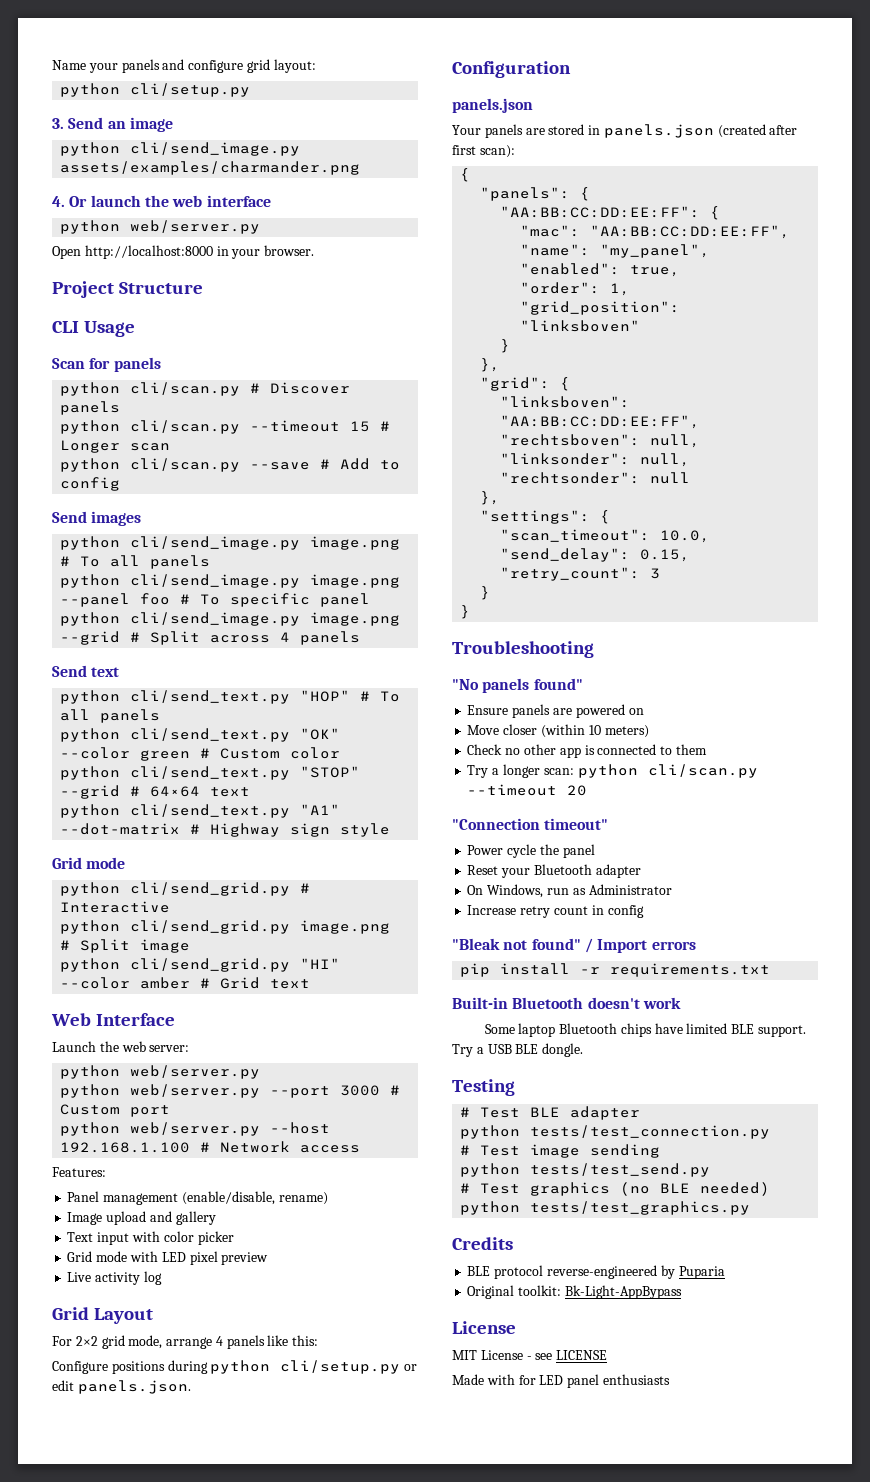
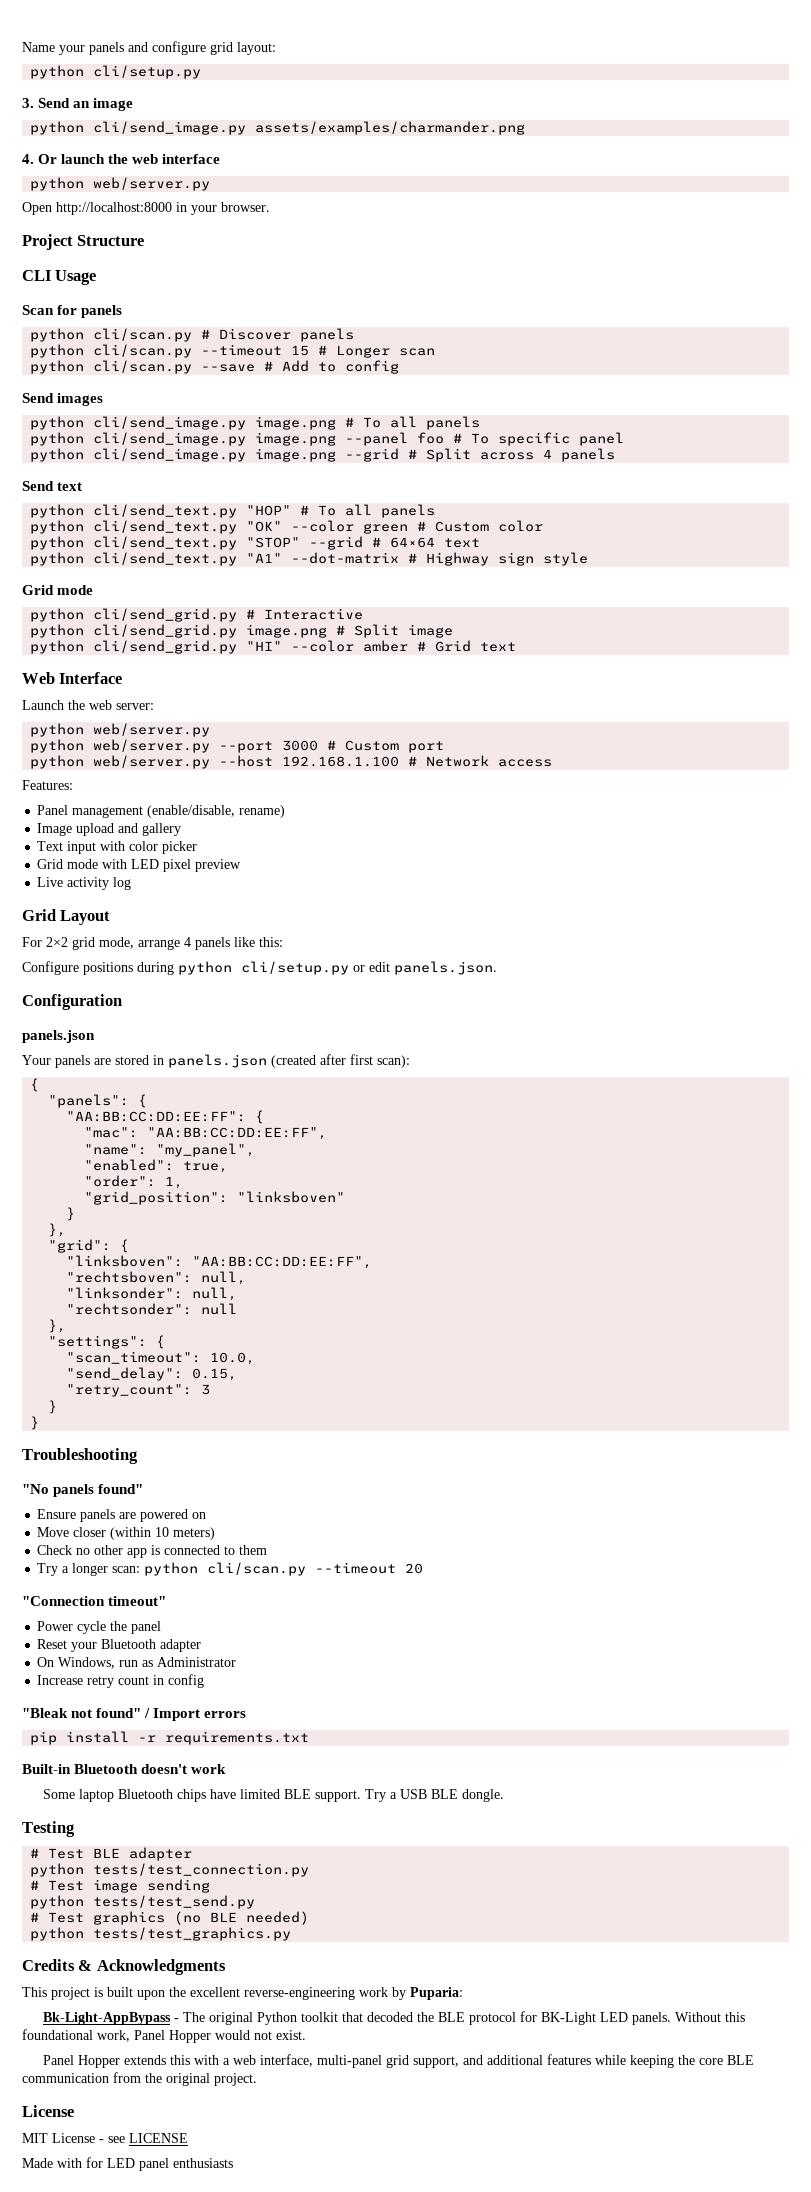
- Credits
- BLE protocol reverse-engineered by Puparia
- Original toolkit: Bk-Light-AppBypass
+ Credits & Acknowledgments
+ This project is built upon the excellent reverse-engineering work by Puparia:
+ Bk-Light-AppBypass - The original Python toolkit that decoded the BLE protocol for BK-Light LED panels. Without this foundational work, Panel Hopper would not exist.
+ Panel Hopper extends this with a web interface, multi-panel grid support, and additional features while keeping the core BLE communication from the original project.

